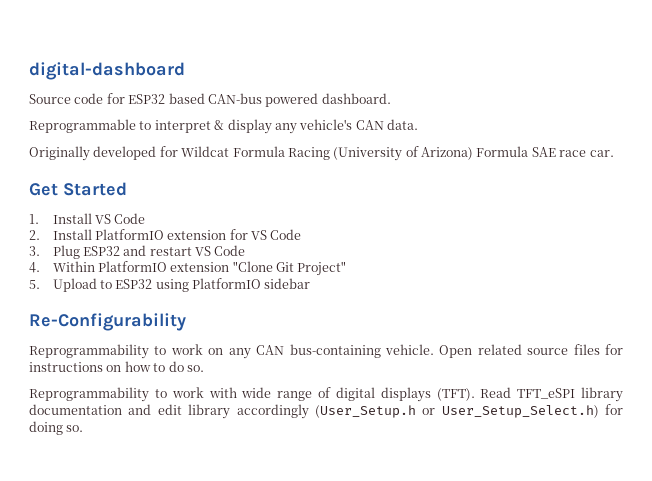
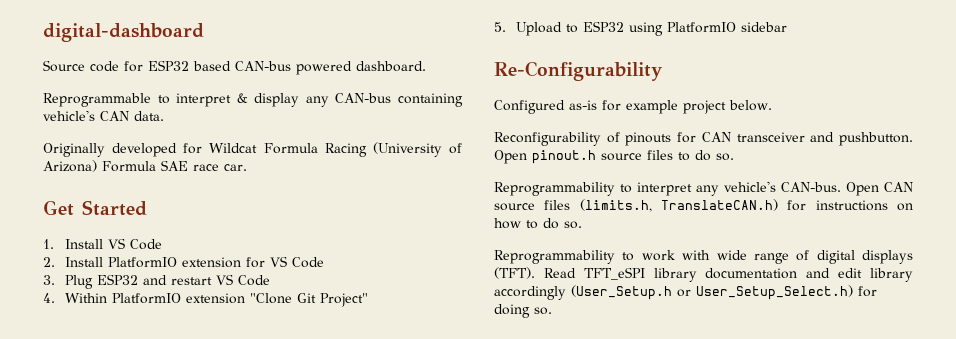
- Reprogrammable to interpret & display any vehicle's CAN data.
+ Reprogrammable to interpret & display any CAN-bus containing vehicle's CAN data.
- Reprogrammability to work on any CAN bus-containing vehicle. Open related source files for instructions on how to do so.
+ Configured as-is for example project below.
+ Reconfigurability of pinouts for CAN transceiver and pushbutton. Open pinout.h source files to do so.
+ Reprogrammability to interpret any vehicle's CAN-bus. Open CAN source files (limits.h, TranslateCAN.h) for instructions on how to do so.

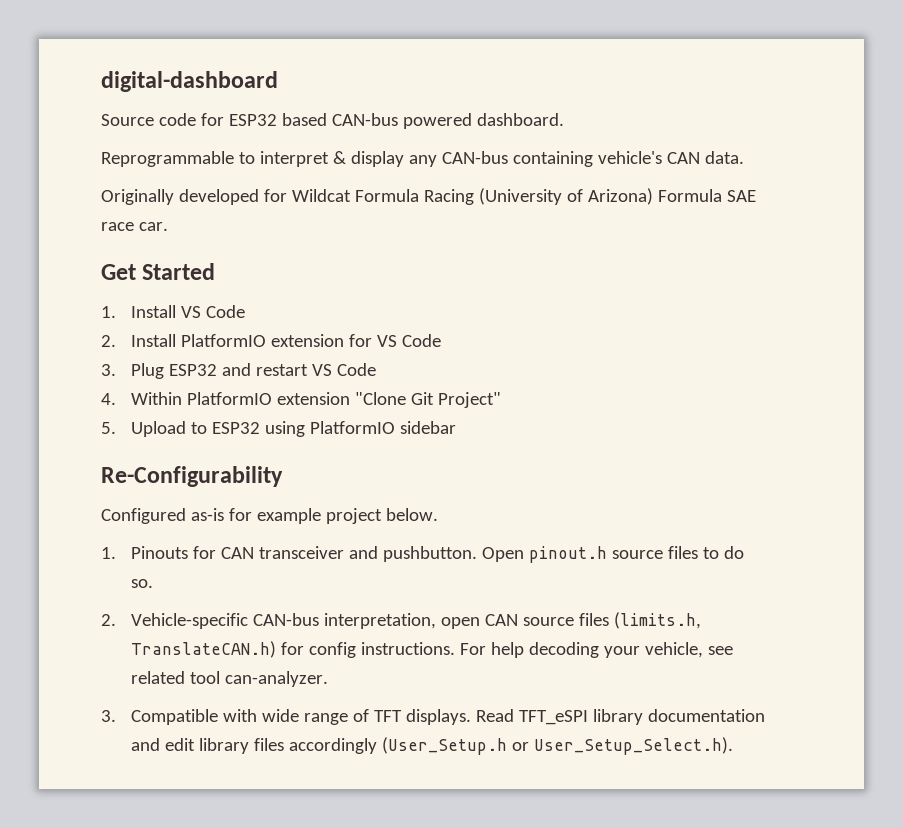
- Reconfigurability of pinouts for CAN transceiver and pushbutton.
+ 1. Pinouts for CAN transceiver and pushbutton.
- Reprogrammability to interpret any vehicle's CAN-bus. Open CAN source files (limits.h, TranslateCAN.h) for instructions on how to do so.
- Reprogrammability to work with wide range of digital displays (TFT).
+ 2. Vehicle-specific CAN-bus interpretation, open CAN source files (limits.h, TranslateCAN.h) for config instructions. For help decoding your vehicle, see related tool can-analyzer.
+ 3. Compatible with wide range of TFT displays.
- Read TFT_eSPI library documentation and edit library accordingly (User_Setup.h or User_Setup_Select.h) for doing so.
+ Read TFT_eSPI library documentation and edit library files accordingly (User_Setup.h or User_Setup_Select.h).

